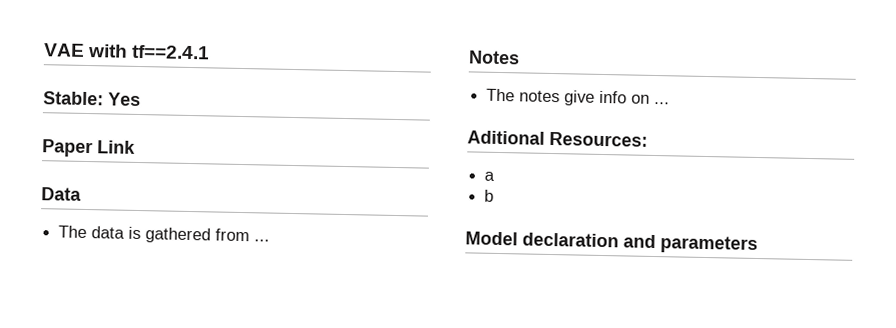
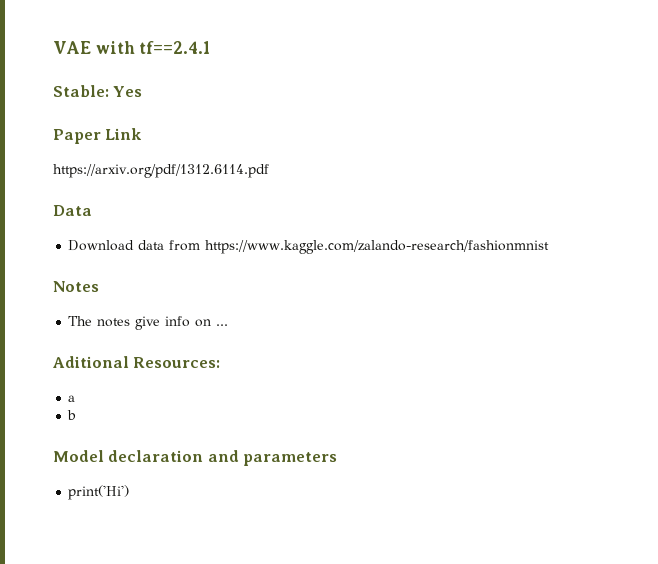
+ https://arxiv.org/pdf/1312.6114.pdf
- The data is gathered from ...
+ Download data from https://www.kaggle.com/zalando-research/fashionmnist
+ print('Hi')

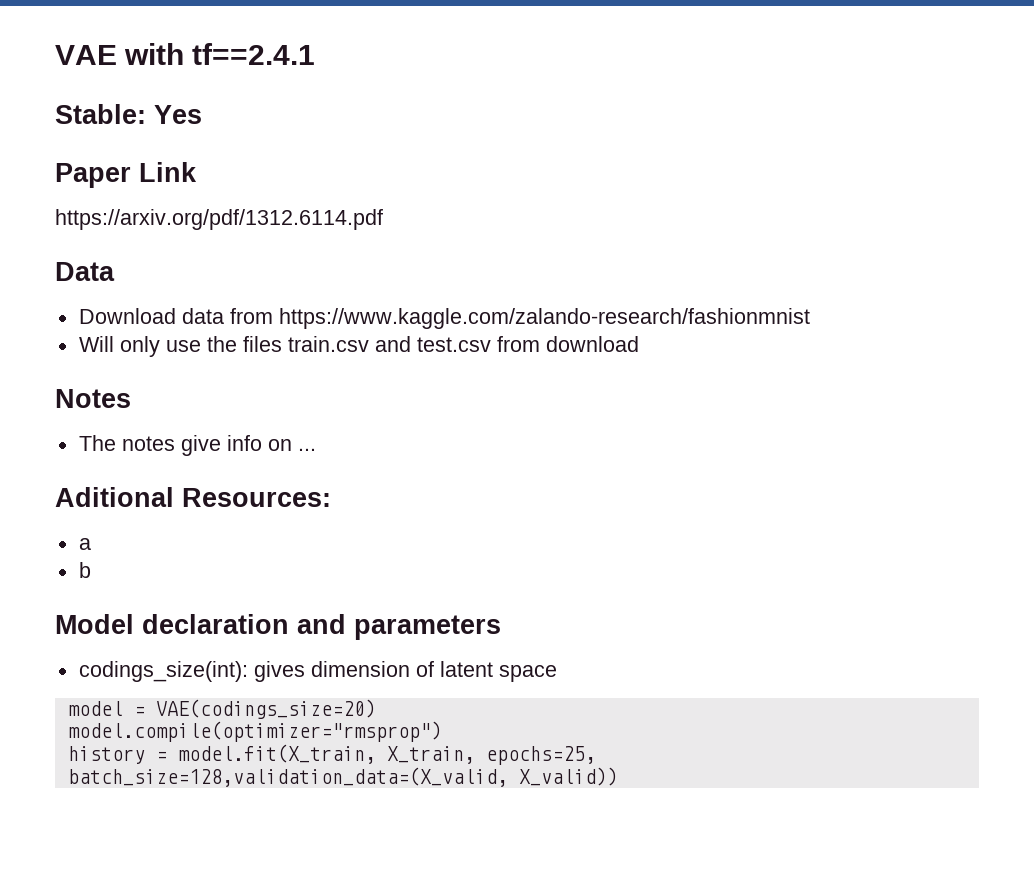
+ Will only use the files train.csv and test.csv from download
- print('Hi')
+ codings_size(int): gives dimension of latent space
+ model = VAE(codings_size=20)
+ model.compile(optimizer="rmsprop")
+ history = model.fit(X_train, X_train, epochs=25, batch_size=128,validation_data=(X_valid, X_valid))

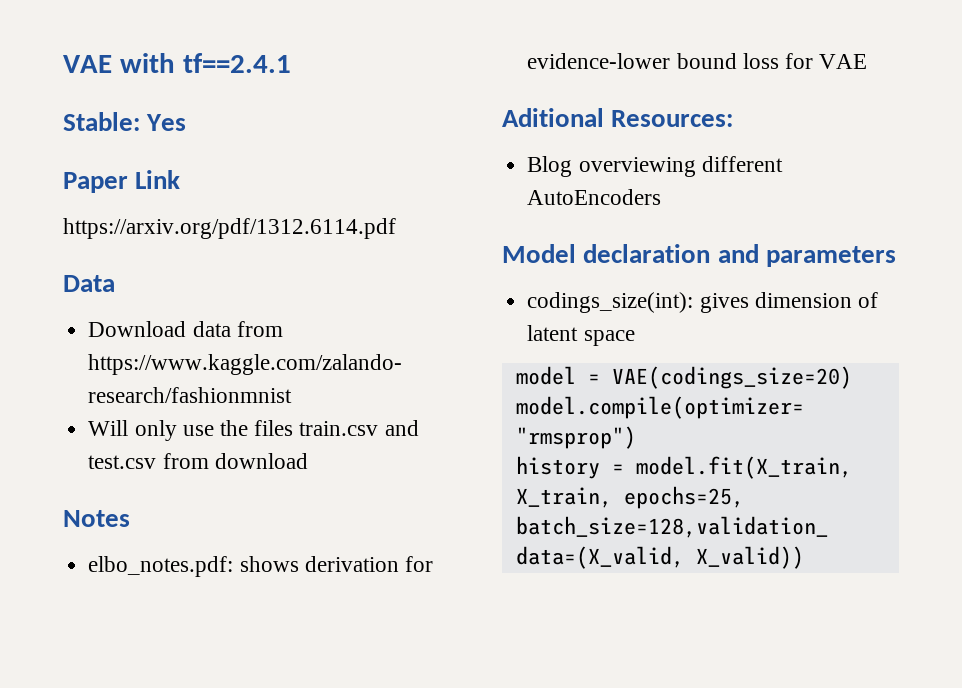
- The notes give info on ...
+ elbo_notes.pdf: shows derivation for evidence-lower bound loss for VAE
  Aditional Resources:
- a
- b
+ Blog overviewing different AutoEncoders

